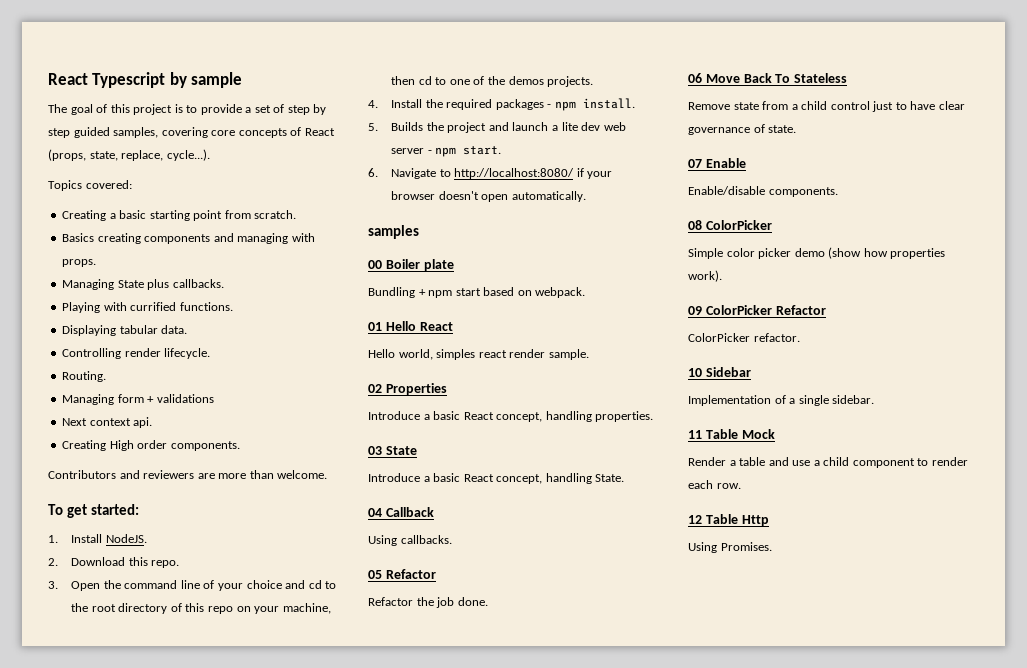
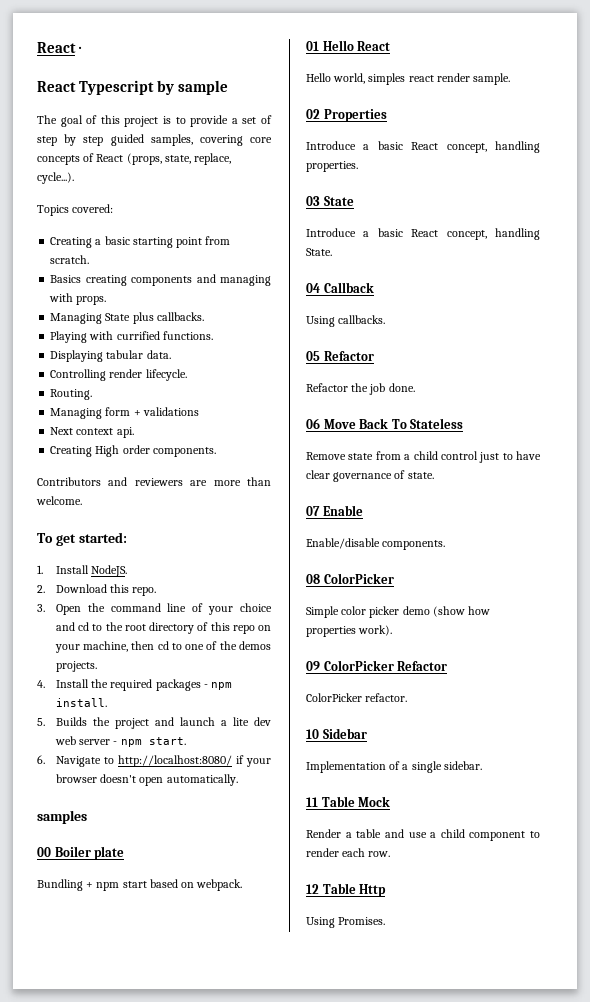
+ React ·

